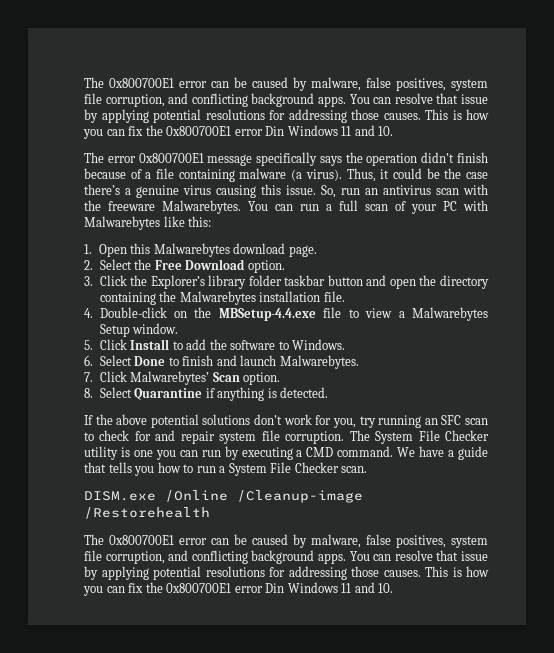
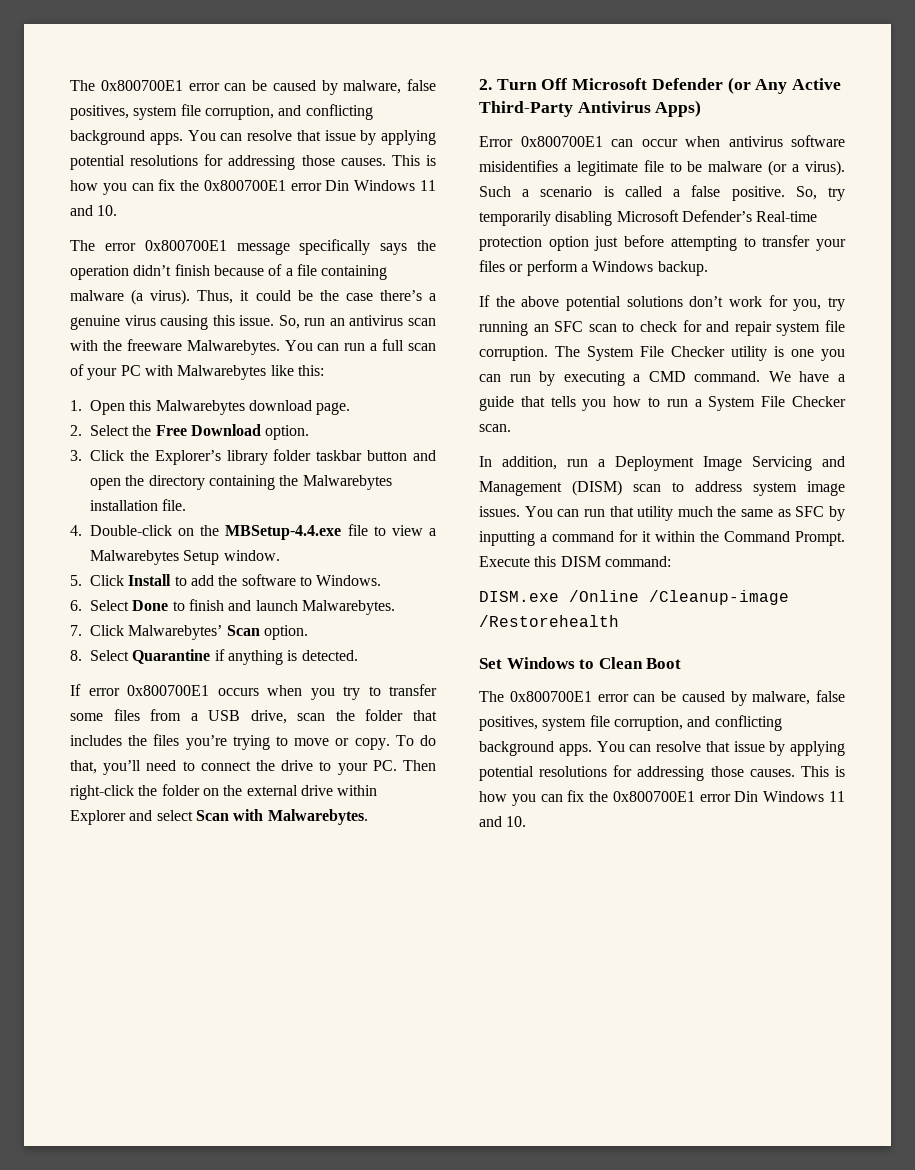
+ If error 0x800700E1 occurs when you try to transfer some files from a USB drive, scan the folder that includes the files you’re trying to move or copy. To do that, you’ll need to connect the drive to your PC. Then right-click the folder on the external drive within Explorer and select Scan with Malwarebytes.
+ 2. Turn Off Microsoft Defender (or Any Active Third-Party Antivirus Apps)
+ Error 0x800700E1 can occur when antivirus software misidentifies a legitimate file to be malware (or a virus). Such a scenario is called a false positive. So, try temporarily disabling Microsoft Defender’s Real-time protection option just before attempting to transfer your files or perform a Windows backup.
+ In addition, run a Deployment Image Servicing and Management (DISM) scan to address system image issues. You can run that utility much the same as SFC by inputting a command for it within the Command Prompt. Execute this DISM command:
+ Set Windows to Clean Boot

